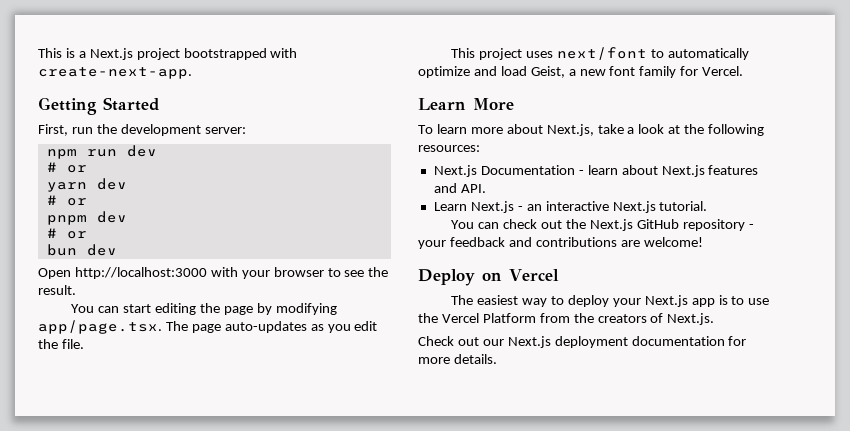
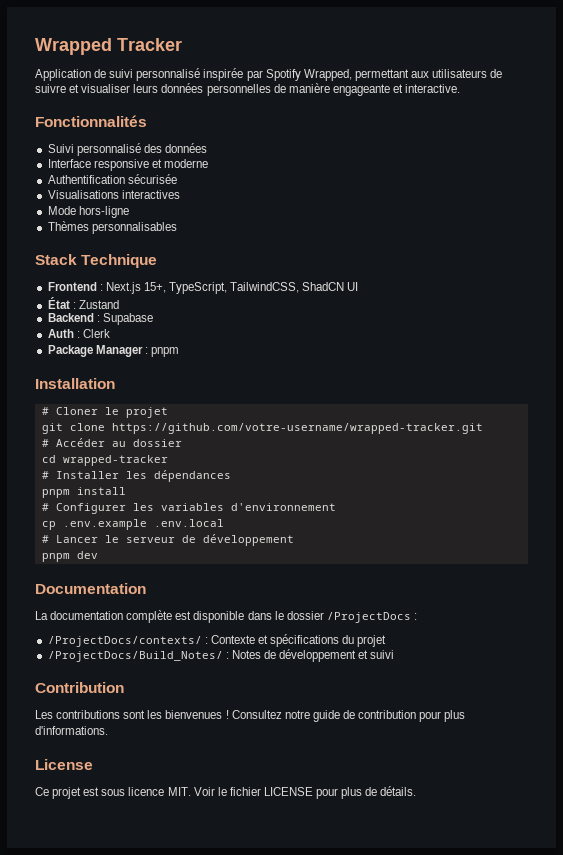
- This is a Next.js project bootstrapped with create-next-app.
- Getting Started
- First, run the development server:
- npm run dev
- # or
- yarn dev
- # or
+ Wrapped Tracker
+ Application de suivi personnalisé inspirée par Spotify Wrapped, permettant aux utilisateurs de suivre et visualiser leurs données personnelles de manière engageante et interactive.
+ Fonctionnalités
+ Suivi personnalisé des données
+ Interface responsive et moderne
+ Authentification sécurisée
+ Visualisations interactives
+ Mode hors-ligne
+ Thèmes personnalisables
+ Stack Technique
+ Frontend : Next.js 15+, TypeScript, TailwindCSS, ShadCN UI
+ État : Zustand
+ Backend : Supabase
+ Auth : Clerk
+ Package Manager : pnpm
+ Installation
+ # Cloner le projet
+ git clone https://github.com/votre-username/wrapped-tracker.git
+ # Accéder au dossier
+ cd wrapped-tracker
+ # Installer les dépendances
+ pnpm install
+ # Configurer les variables d'environnement
+ cp .env.example .env.local
+ # Lancer le serveur de développement
  pnpm dev
- # or
- bun dev
- Open http://localhost:3000 with your browser to see the result.
- You can start editing the page by modifying app/page.tsx. The page auto-updates as you edit the file.
- This project uses next/font to automatically optimize and load Geist, a new font family for Vercel.
- Learn More
- To learn more about Next.js, take a look at the following resources:
- Next.js Documentation - learn about Next.js features and API.
- Learn Next.js - an interactive Next.js tutorial.
- You can check out the Next.js GitHub repository - your feedback and contributions are welcome!
- Deploy on Vercel
- The easiest way to deploy your Next.js app is to use the Vercel Platform from the creators of Next.js.
- Check out our Next.js deployment documentation for more details.
+ Documentation
+ La documentation complète est disponible dans le dossier /ProjectDocs :
+ /ProjectDocs/contexts/ : Contexte et spécifications du projet
+ /ProjectDocs/Build_Notes/ : Notes de développement et suivi
+ Contribution
+ Les contributions sont les bienvenues ! Consultez notre guide de contribution pour plus d'informations.
+ License
+ Ce projet est sous licence MIT. Voir le fichier LICENSE pour plus de détails.

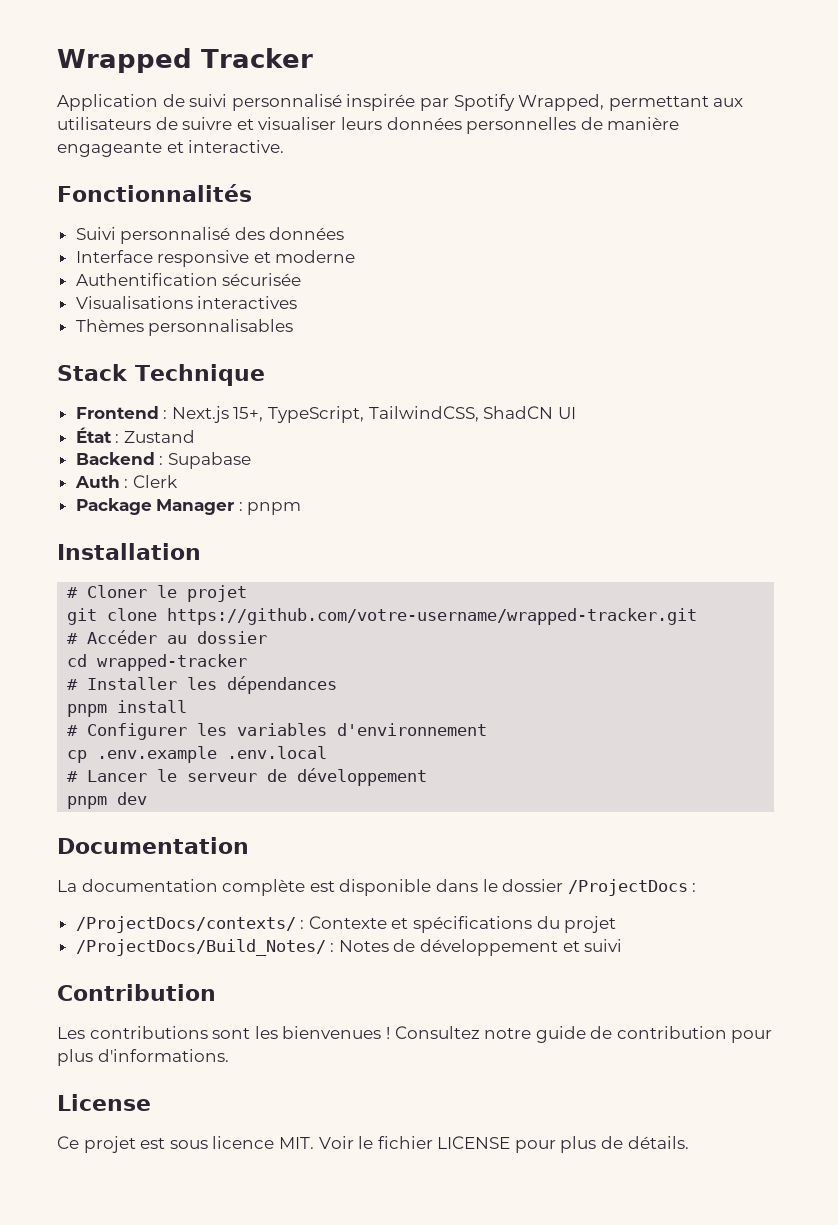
- Mode hors-ligne

